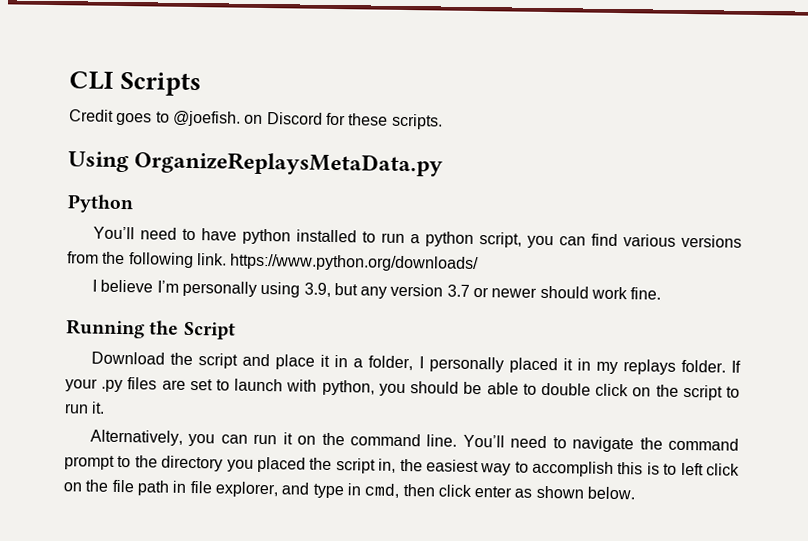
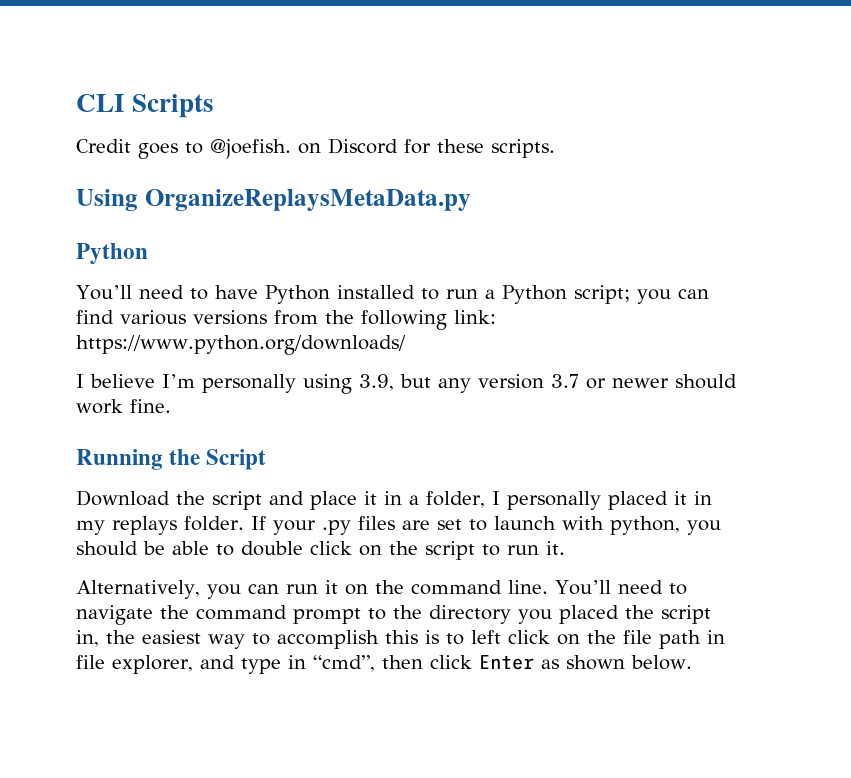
- You’ll need to have python installed to run a python script, you can find various versions from the following link. https://www.python.org/downloads/
+ You’ll need to have Python installed to run a Python script; you can find various versions from the following link: https://www.python.org/downloads/
- You’ll need to navigate the command prompt to the directory you placed the script in, the easiest way to accomplish this is to left click on the file path in file explorer, and type in cmd, then click enter as shown below.
+ You’ll need to navigate the command prompt to the directory you placed the script in, the easiest way to accomplish this is to left click on the file path in file explorer, and type in “cmd”, then click Enter as shown below.

